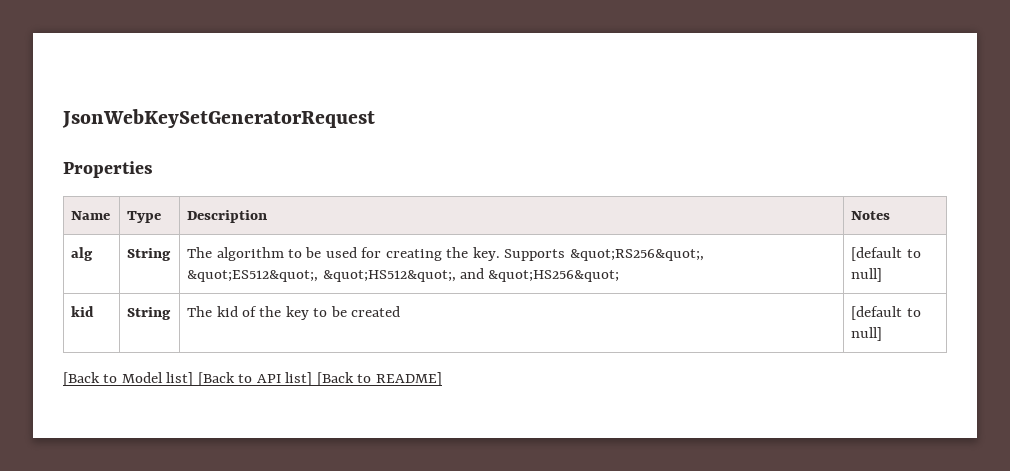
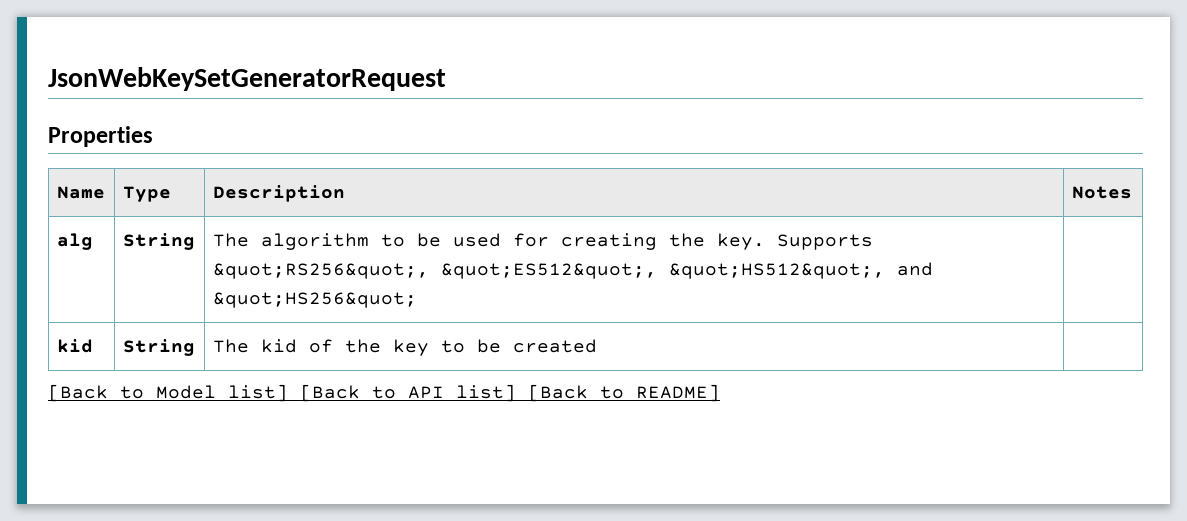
- alg | String | The algorithm to be used for creating the key. Supports &quot;RS256&quot;, &quot;ES512&quot;, &quot;HS512&quot;, and &quot;HS256&quot; | [default to null]
+ alg | String | The algorithm to be used for creating the key. Supports &quot;RS256&quot;, &quot;ES512&quot;, &quot;HS512&quot;, and &quot;HS256&quot; |
- kid | String | The kid of the key to be created | [default to null]
+ kid | String | The kid of the key to be created |

